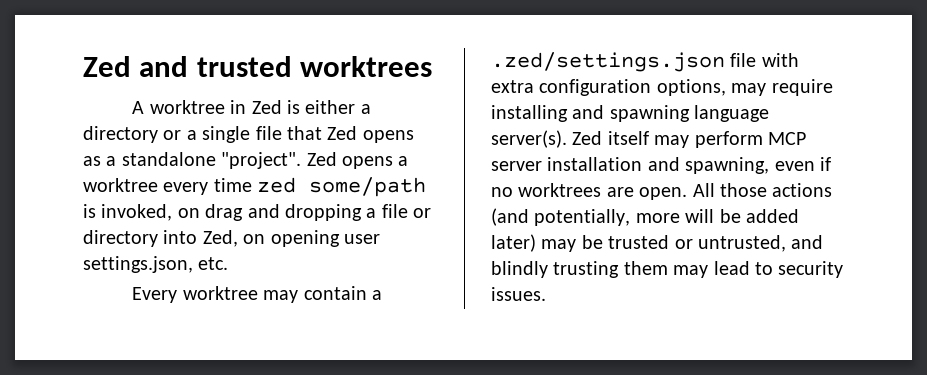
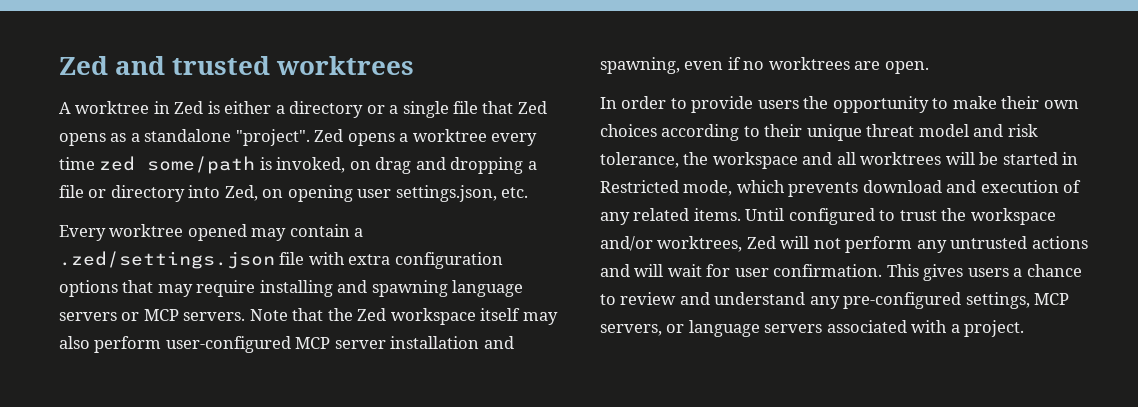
- Every worktree may contain a .zed/settings.json file with extra configuration options, may require installing and spawning language server(s). Zed itself may perform MCP server installation and spawning, even if no worktrees are open. All those actions (and potentially, more will be added later) may be trusted or untrusted, and blindly trusting them may lead to security issues.
+ Every worktree opened may contain a .zed/settings.json file with extra configuration options that may require installing and spawning language servers or MCP servers. Note that the Zed workspace itself may also perform user-configured MCP server installation and spawning, even if no worktrees are open.
+ In order to provide users the opportunity to make their own choices according to their unique threat model and risk tolerance, the workspace and all worktrees will be started in Restricted mode, which prevents download and execution of any related items. Until configured to trust the workspace and/or worktrees, Zed will not perform any untrusted actions and will wait for user confirmation. This gives users a chance to review and understand any pre-configured settings, MCP servers, or language servers associated with a project.

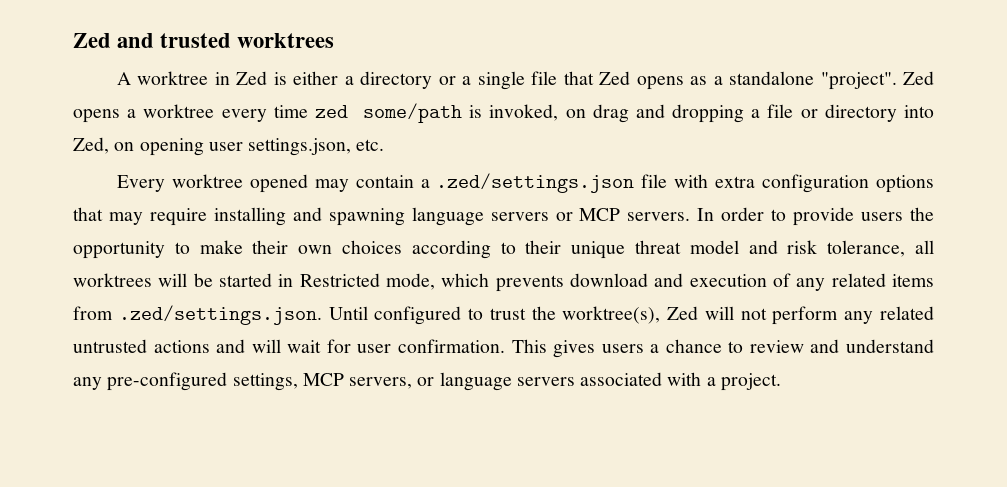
- Every worktree opened may contain a .zed/settings.json file with extra configuration options that may require installing and spawning language servers or MCP servers. Note that the Zed workspace itself may also perform user-configured MCP server installation and spawning, even if no worktrees are open.
- In order to provide users the opportunity to make their own choices according to their unique threat model and risk tolerance, the workspace and all worktrees will be started in Restricted mode, which prevents download and execution of any related items. Until configured to trust the workspace and/or worktrees, Zed will not perform any untrusted actions and will wait for user confirmation.
+ Every worktree opened may contain a .zed/settings.json file with extra configuration options that may require installing and spawning language servers or MCP servers. In order to provide users the opportunity to make their own choices according to their unique threat model and risk tolerance, all worktrees will be started in Restricted mode, which prevents download and execution of any related items from .zed/settings.json. Until configured to trust the worktree(s), Zed will not perform any related untrusted actions and will wait for user confirmation.

